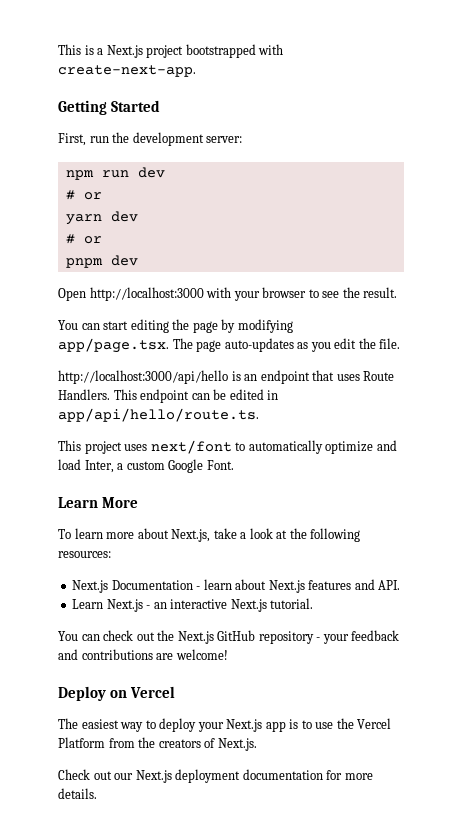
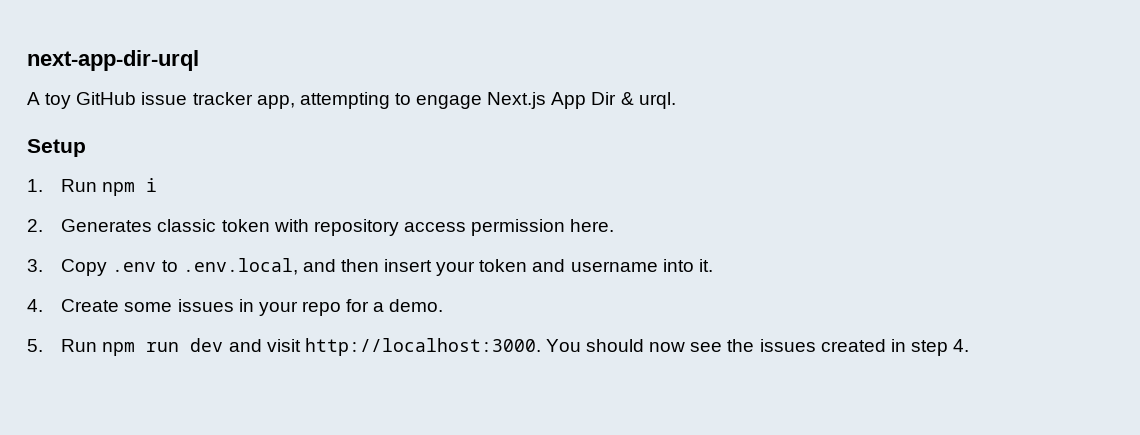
- This is a Next.js project bootstrapped with create-next-app.
- Getting Started
- First, run the development server:
- npm run dev
- # or
- yarn dev
- # or
- pnpm dev
- Open http://localhost:3000 with your browser to see the result.
- You can start editing the page by modifying app/page.tsx. The page auto-updates as you edit the file.
- http://localhost:3000/api/hello is an endpoint that uses Route Handlers. This endpoint can be edited in app/api/hello/route.ts.
- This project uses next/font to automatically optimize and load Inter, a custom Google Font.
- Learn More
- To learn more about Next.js, take a look at the following resources:
- Next.js Documentation - learn about Next.js features and API.
- Learn Next.js - an interactive Next.js tutorial.
- You can check out the Next.js GitHub repository - your feedback and contributions are welcome!
- Deploy on Vercel
- The easiest way to deploy your Next.js app is to use the Vercel Platform from the creators of Next.js.
- Check out our Next.js deployment documentation for more details.
+ next-app-dir-urql
+ A toy GitHub issue tracker app, attempting to engage Next.js App Dir & urql.
+ Setup
+ 1. Run npm i
+ 2. Generates classic token with repository access permission here.
+ 3. Copy .env to .env.local, and then insert your token and username into it.
+ 4. Create some issues in your repo for a demo.
+ 5. Run npm run dev and visit http://localhost:3000. You should now see the issues created in step 4.

